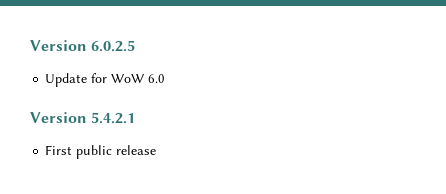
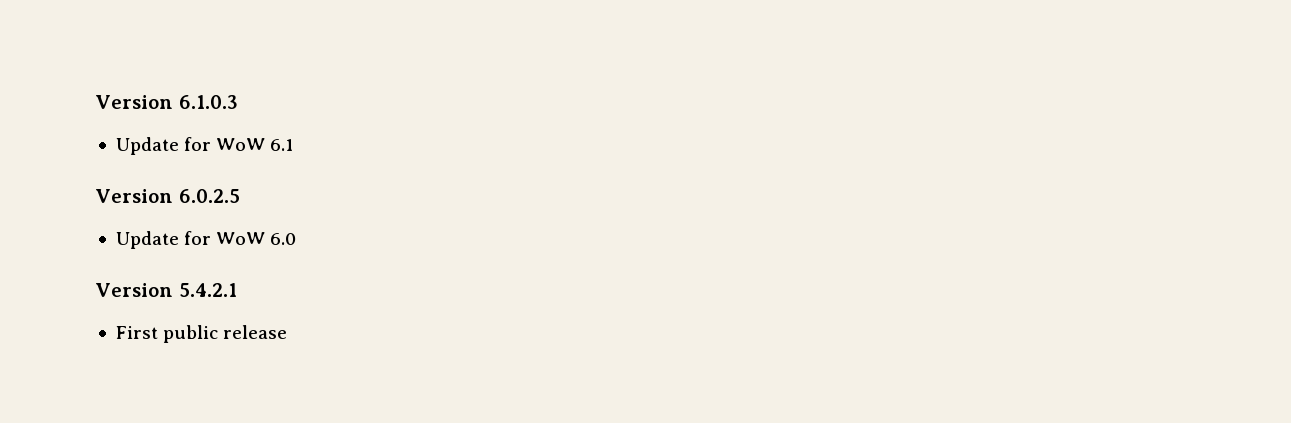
+ Version 6.1.0.3
+ Update for WoW 6.1

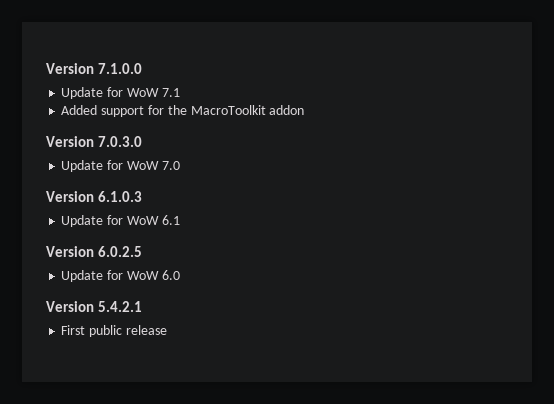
+ Version 7.1.0.0
+ Update for WoW 7.1
+ Added support for the MacroToolkit addon
+ Version 7.0.3.0
+ Update for WoW 7.0

